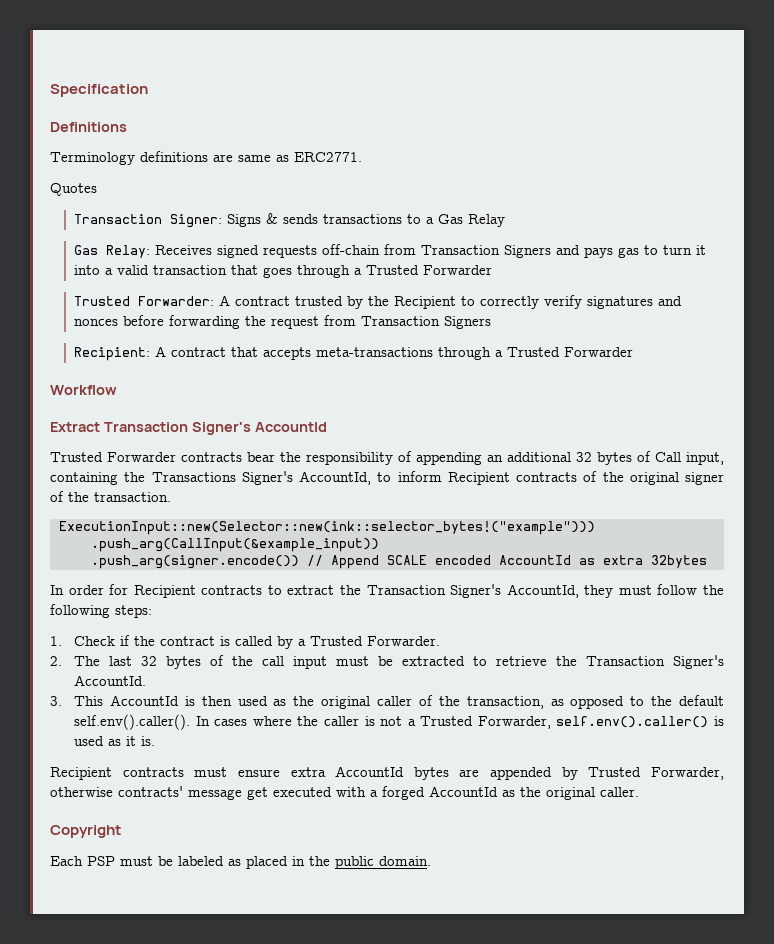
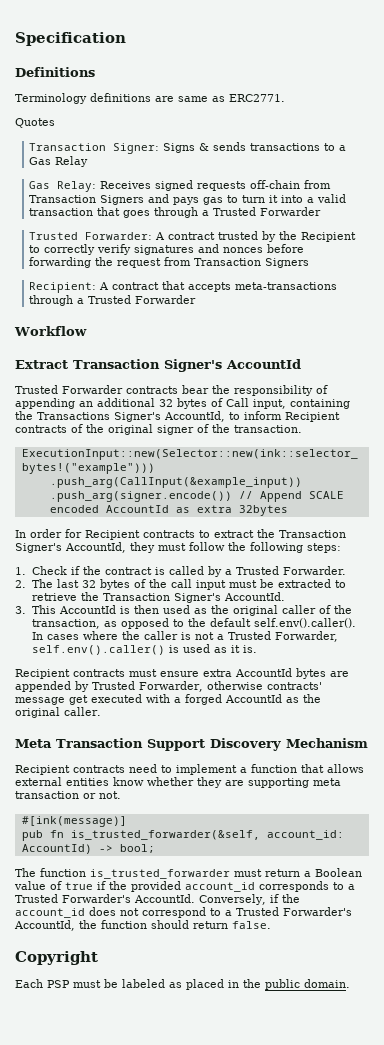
+ Meta Transaction Support Discovery Mechanism
+ Recipient contracts need to implement a function that allows external entities know whether they are supporting meta transaction or not.
+ #[ink(message)]
+ pub fn is_trusted_forwarder(&self, account_id: AccountId) -> bool;
+ The function is_trusted_forwarder must return a Boolean value of true if the provided account_id corresponds to a Trusted Forwarder's AccountId. Conversely, if the account_id does not correspond to a Trusted Forwarder's AccountId, the function should return false.

